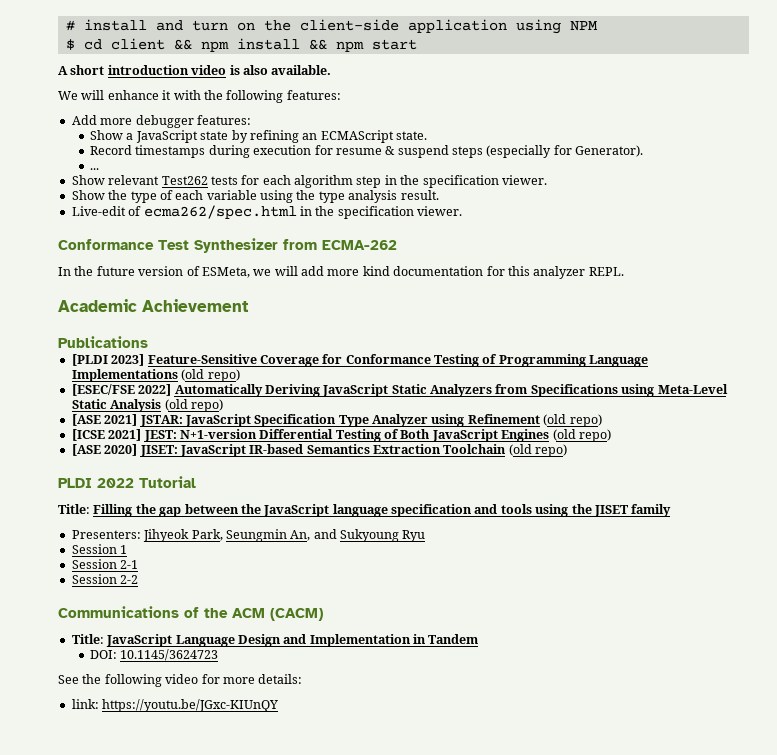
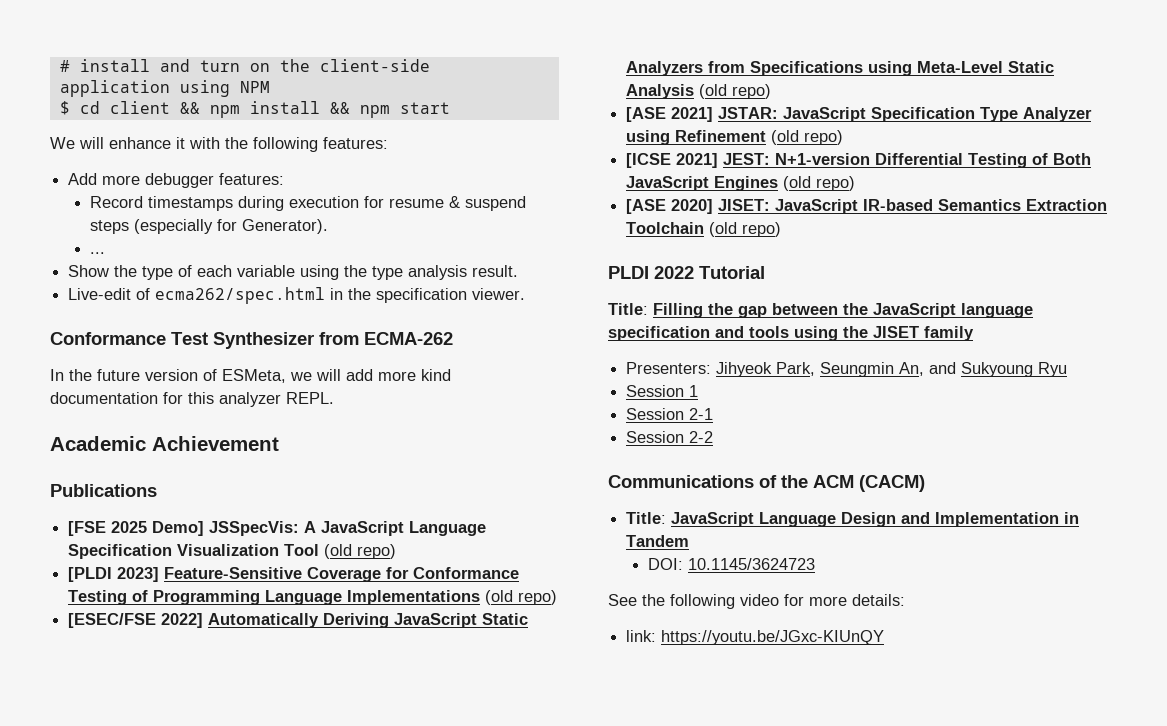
- A short introduction video is also available.
- Show a JavaScript state by refining an ECMAScript state.
- Show relevant Test262 tests for each algorithm step in the specification viewer.
+ [FSE 2025 Demo] JSSpecVis: A JavaScript Language Specification Visualization Tool (old repo)

